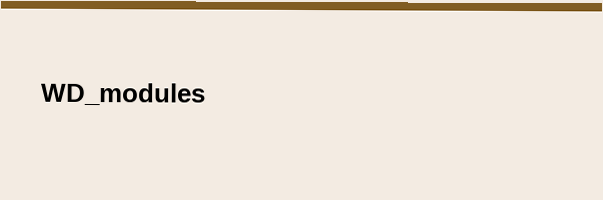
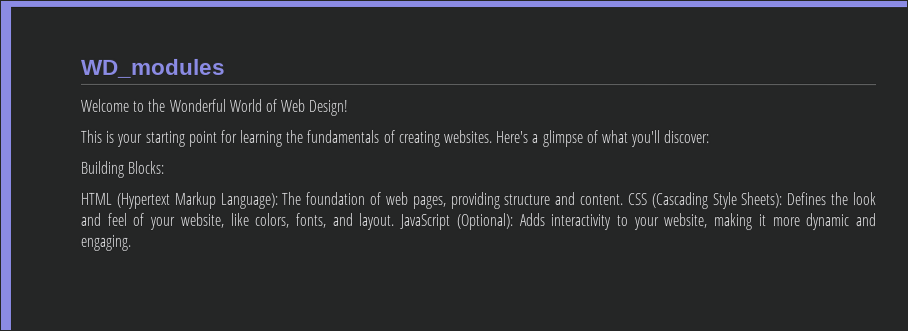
+ Welcome to the Wonderful World of Web Design!
+ This is your starting point for learning the fundamentals of creating websites. Here's a glimpse of what you'll discover:
+ Building Blocks:
+ HTML (Hypertext Markup Language): The foundation of web pages, providing structure and content. CSS (Cascading Style Sheets): Defines the look and feel of your website, like colors, fonts, and layout. JavaScript (Optional): Adds interactivity to your website, making it more dynamic and engaging.

